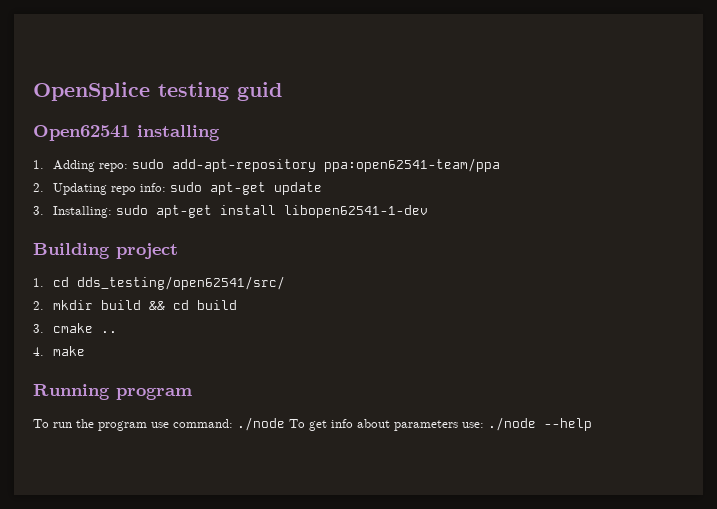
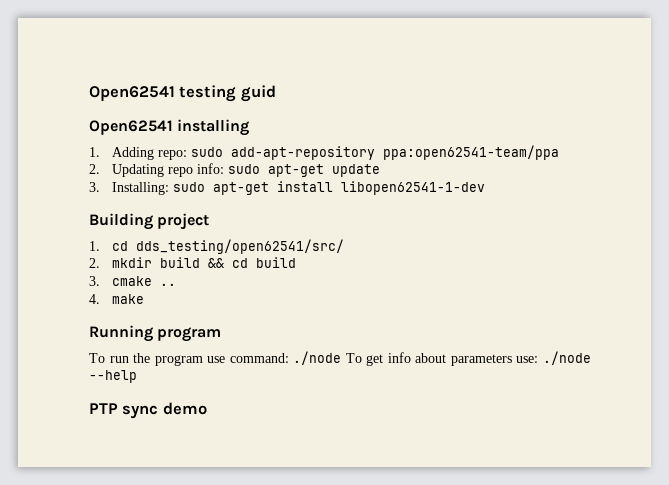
- OpenSplice testing guid
+ Open62541 testing guid
+ PTP sync demo

